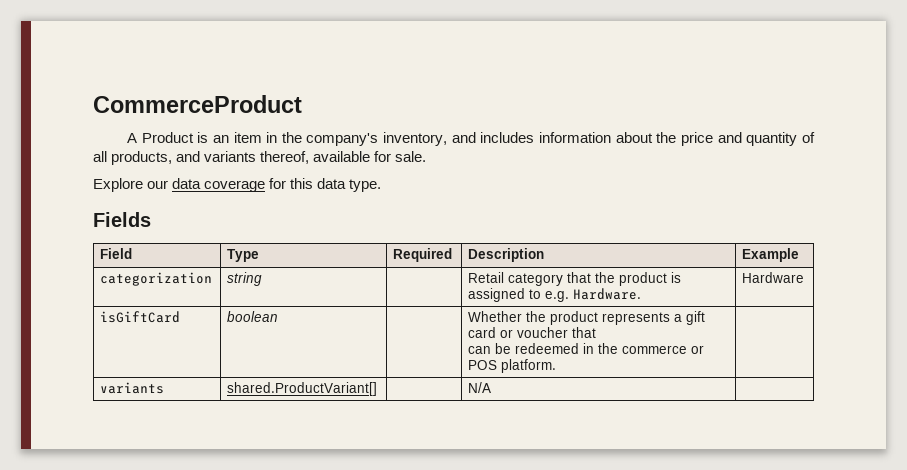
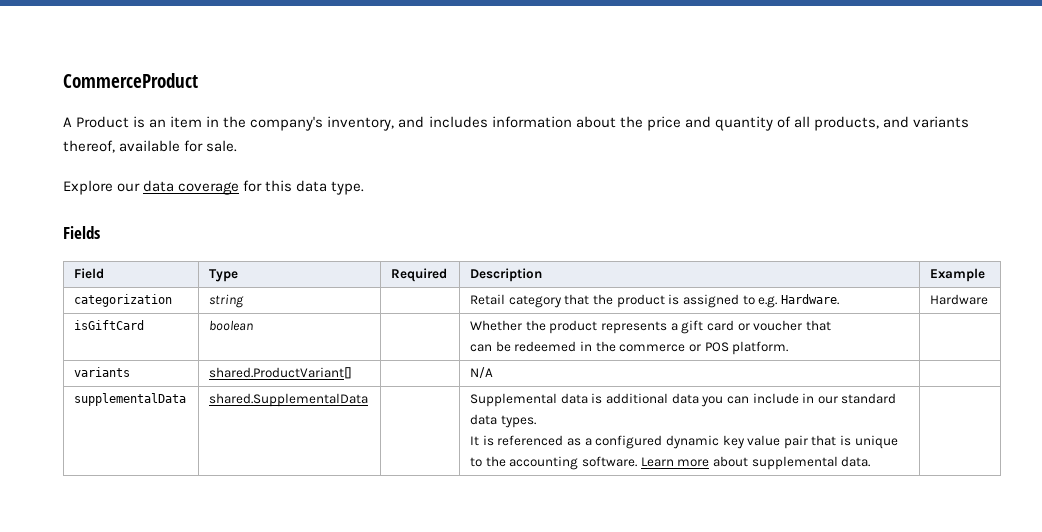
+ supplementalData | shared.SupplementalData | | Supplemental data is additional data you can include in our standard data types.
+ It is referenced as a configured dynamic key value pair that is unique to the accounting software. Learn more about supplemental data. |

